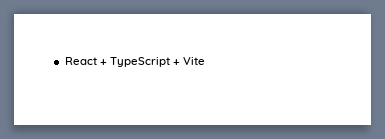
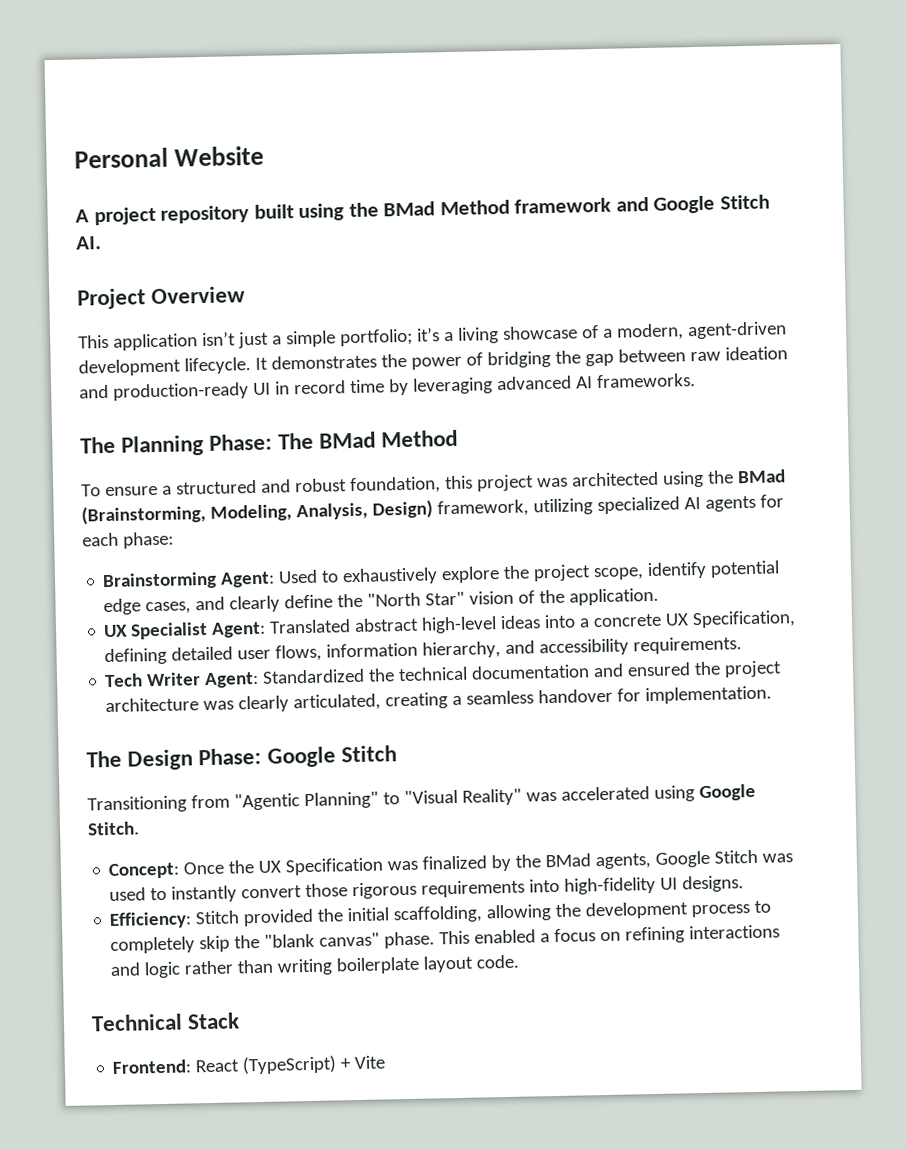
- React + TypeScript + Vite
+ Personal Website
+ A project repository built using the BMad Method framework and Google Stitch AI.
+ Project Overview
+ This application isn’t just a simple portfolio; it’s a living showcase of a modern, agent-driven development lifecycle. It demonstrates the power of bridging the gap between raw ideation and production-ready UI in record time by leveraging advanced AI frameworks.
+ The Planning Phase: The BMad Method
+ To ensure a structured and robust foundation, this project was architected using the BMad (Brainstorming, Modeling, Analysis, Design) framework, utilizing specialized AI agents for each phase:
+ Brainstorming Agent: Used to exhaustively explore the project scope, identify potential edge cases, and clearly define the "North Star" vision of the application.
+ UX Specialist Agent: Translated abstract high-level ideas into a concrete UX Specification, defining detailed user flows, information hierarchy, and accessibility requirements.
+ Tech Writer Agent: Standardized the technical documentation and ensured the project architecture was clearly articulated, creating a seamless handover for implementation.
+ The Design Phase: Google Stitch
+ Transitioning from "Agentic Planning" to "Visual Reality" was accelerated using Google Stitch.
+ Concept: Once the UX Specification was finalized by the BMad agents, Google Stitch was used to instantly convert those rigorous requirements into high-fidelity UI designs.
+ Efficiency: Stitch provided the initial scaffolding, allowing the development process to completely skip the "blank canvas" phase. This enabled a focus on refining interactions and logic rather than writing boilerplate layout code.
+ Technical Stack
+ Frontend: React (TypeScript) + Vite

